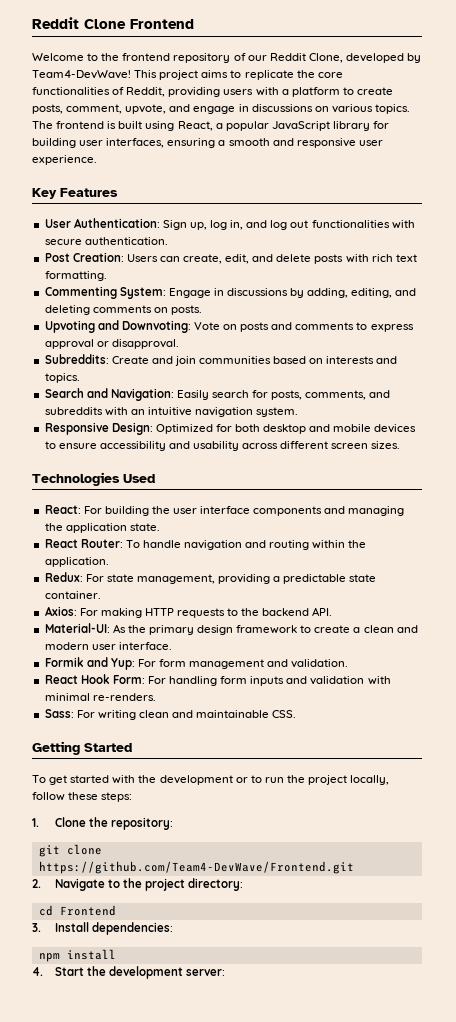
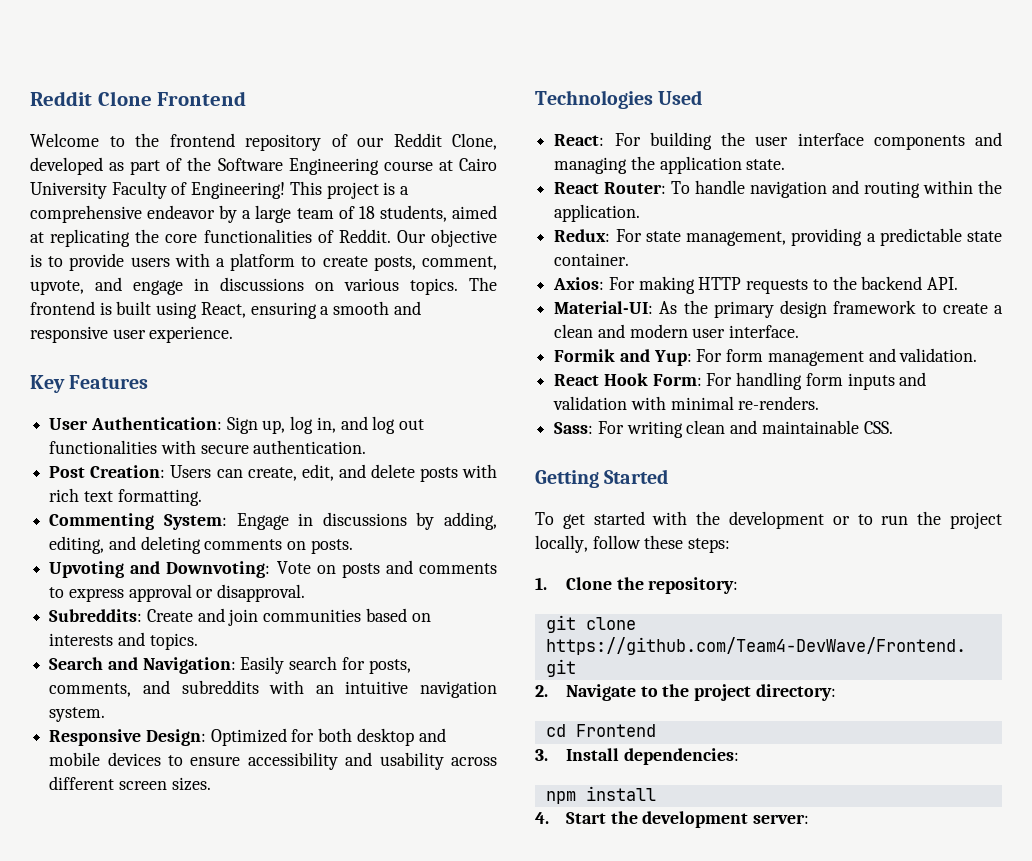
- Welcome to the frontend repository of our Reddit Clone, developed by Team4-DevWave! This project aims to replicate the core functionalities of Reddit, providing users with a platform to create posts, comment, upvote, and engage in discussions on various topics.
+ Welcome to the frontend repository of our Reddit Clone, developed as part of the Software Engineering course at Cairo University Faculty of Engineering! This project is a comprehensive endeavor by a large team of 18 students, aimed at replicating the core functionalities of Reddit. Our objective is to provide users with a platform to create posts, comment, upvote, and engage in discussions on various topics.
- The frontend is built using React, a popular JavaScript library for building user interfaces, ensuring a smooth and responsive user experience.
+ The frontend is built using React, ensuring a smooth and responsive user experience.

